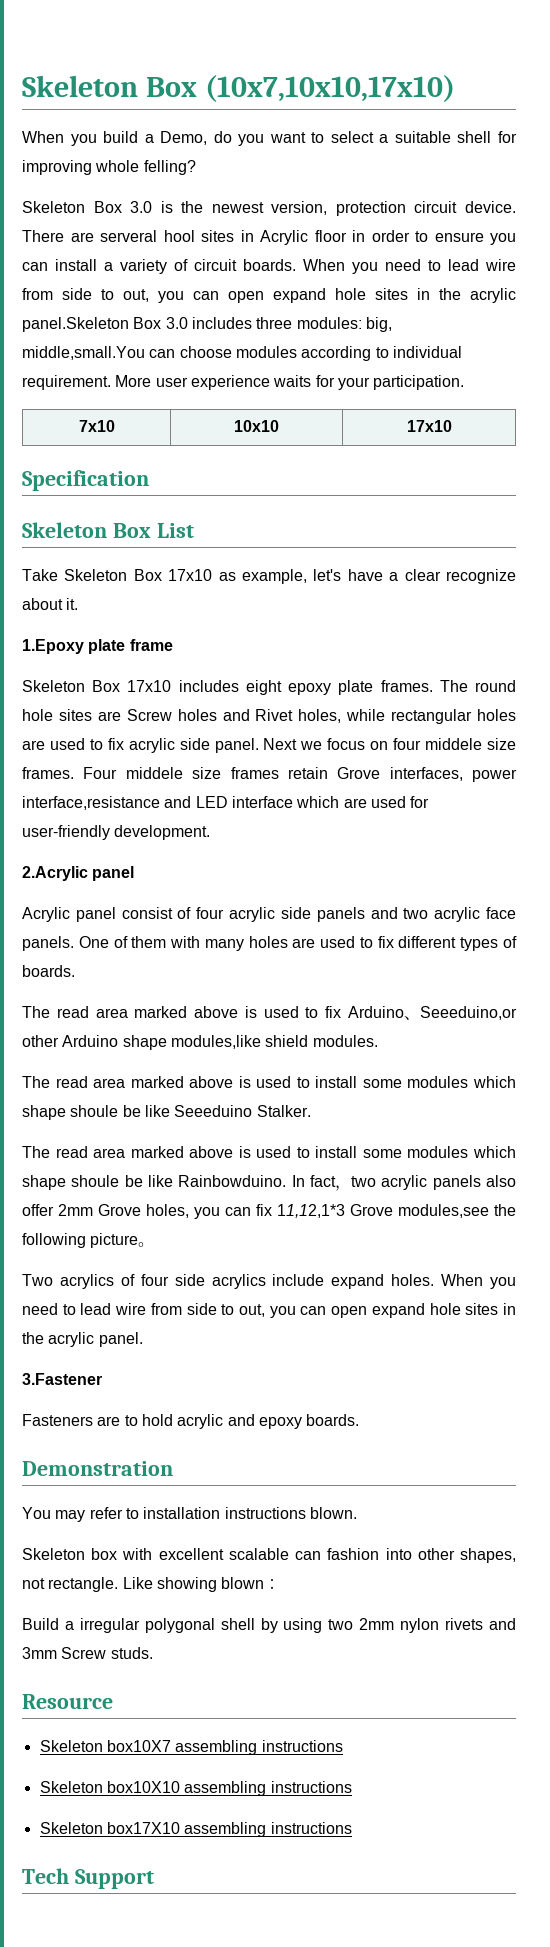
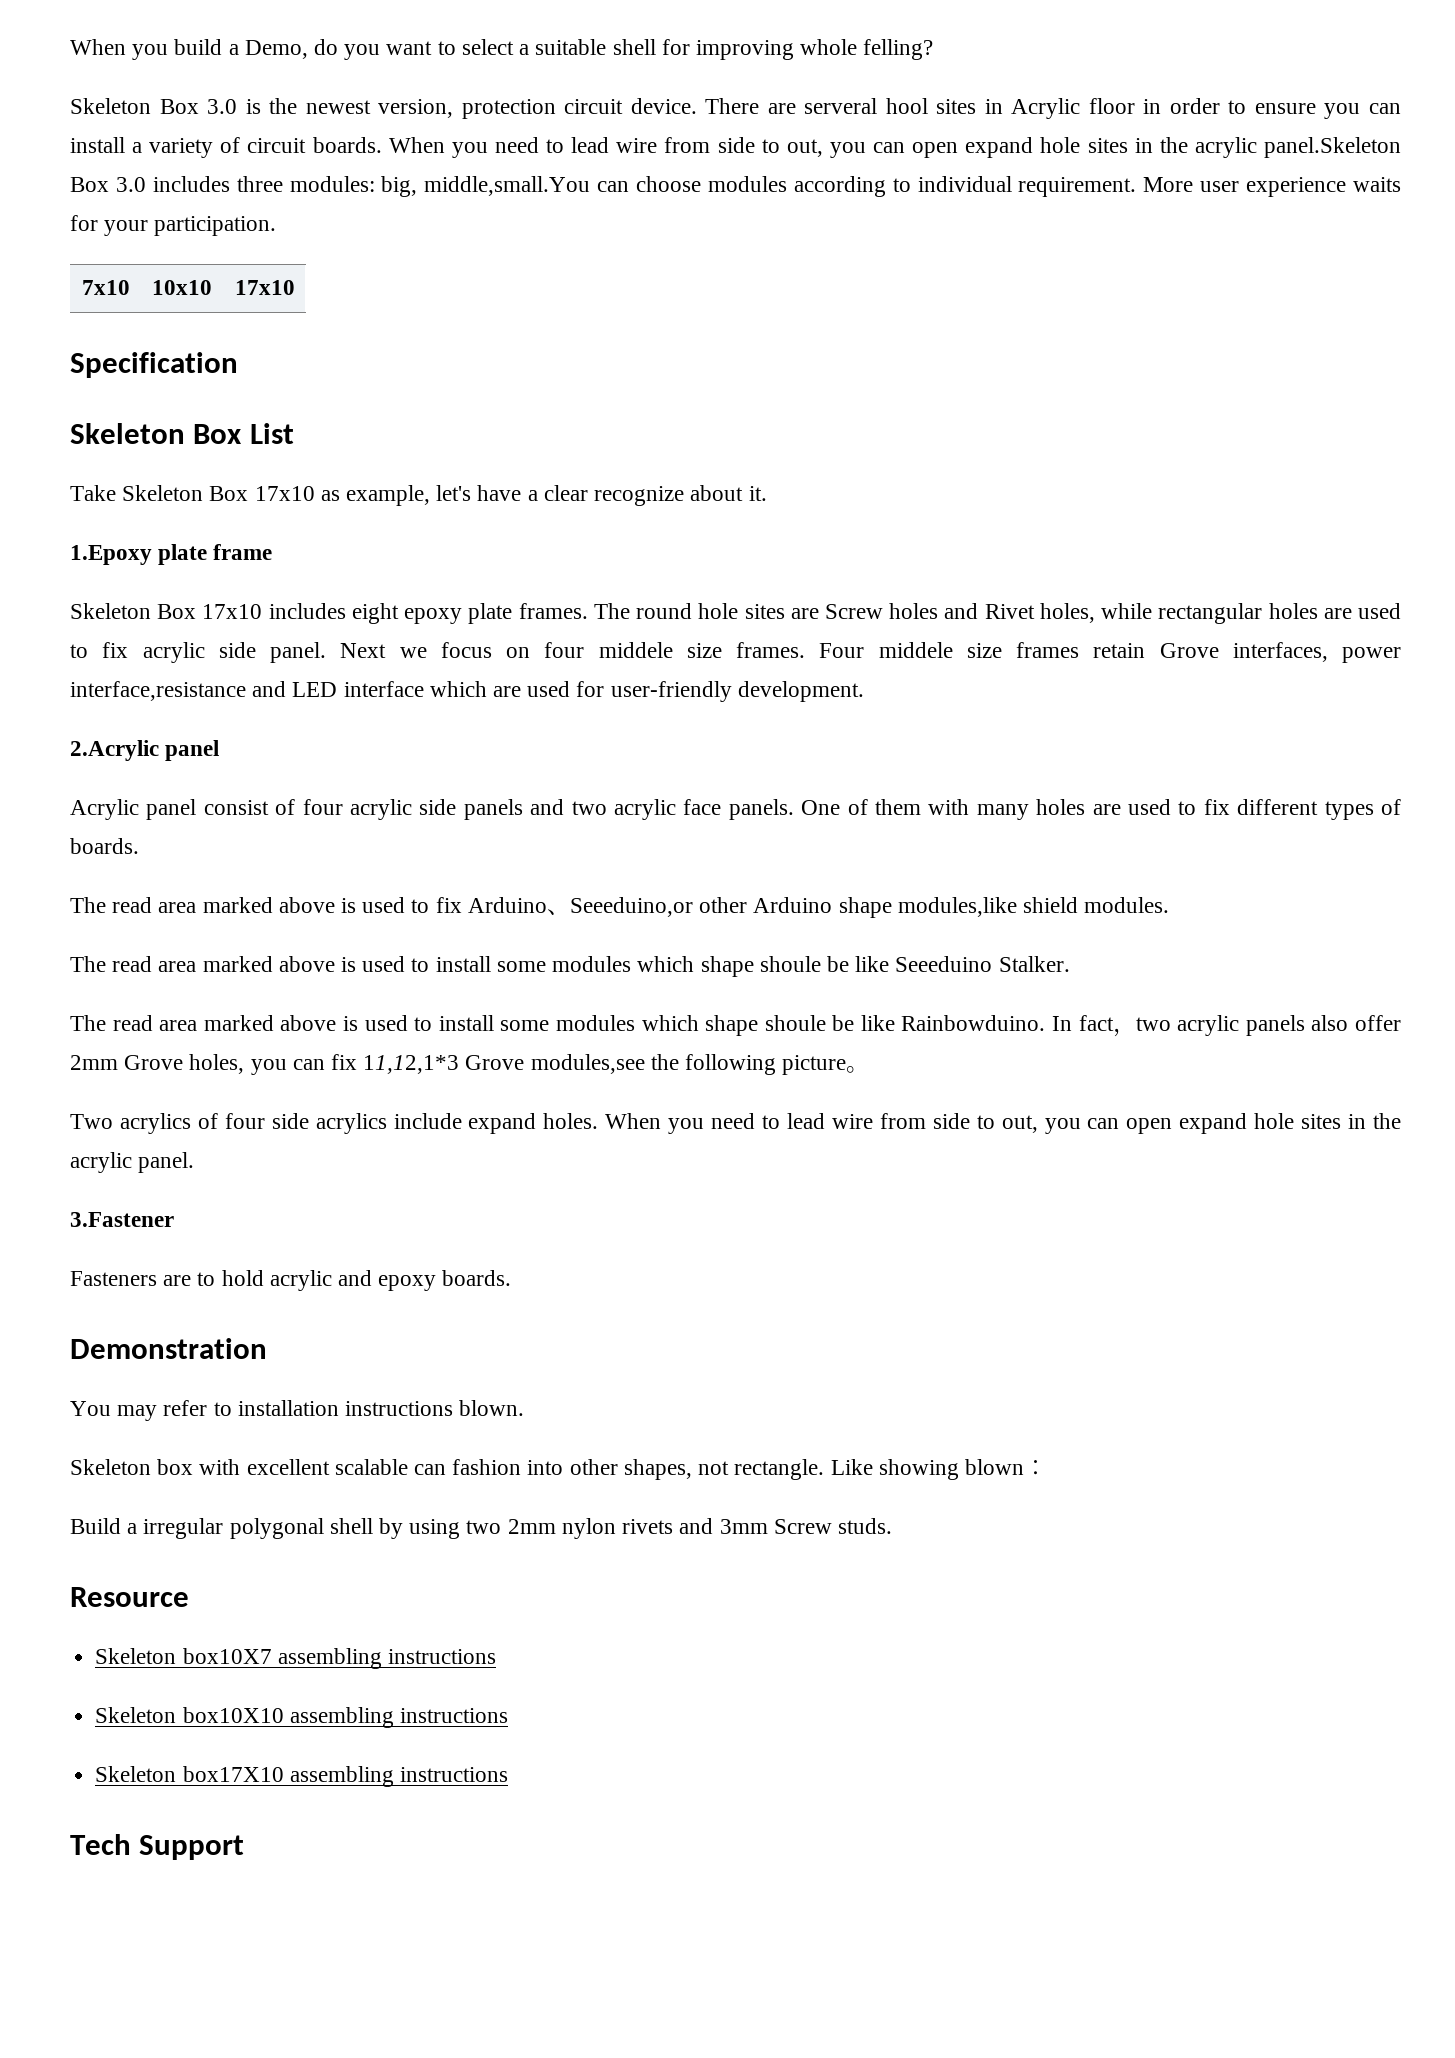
- Skeleton Box (10x7,10x10,17x10)

